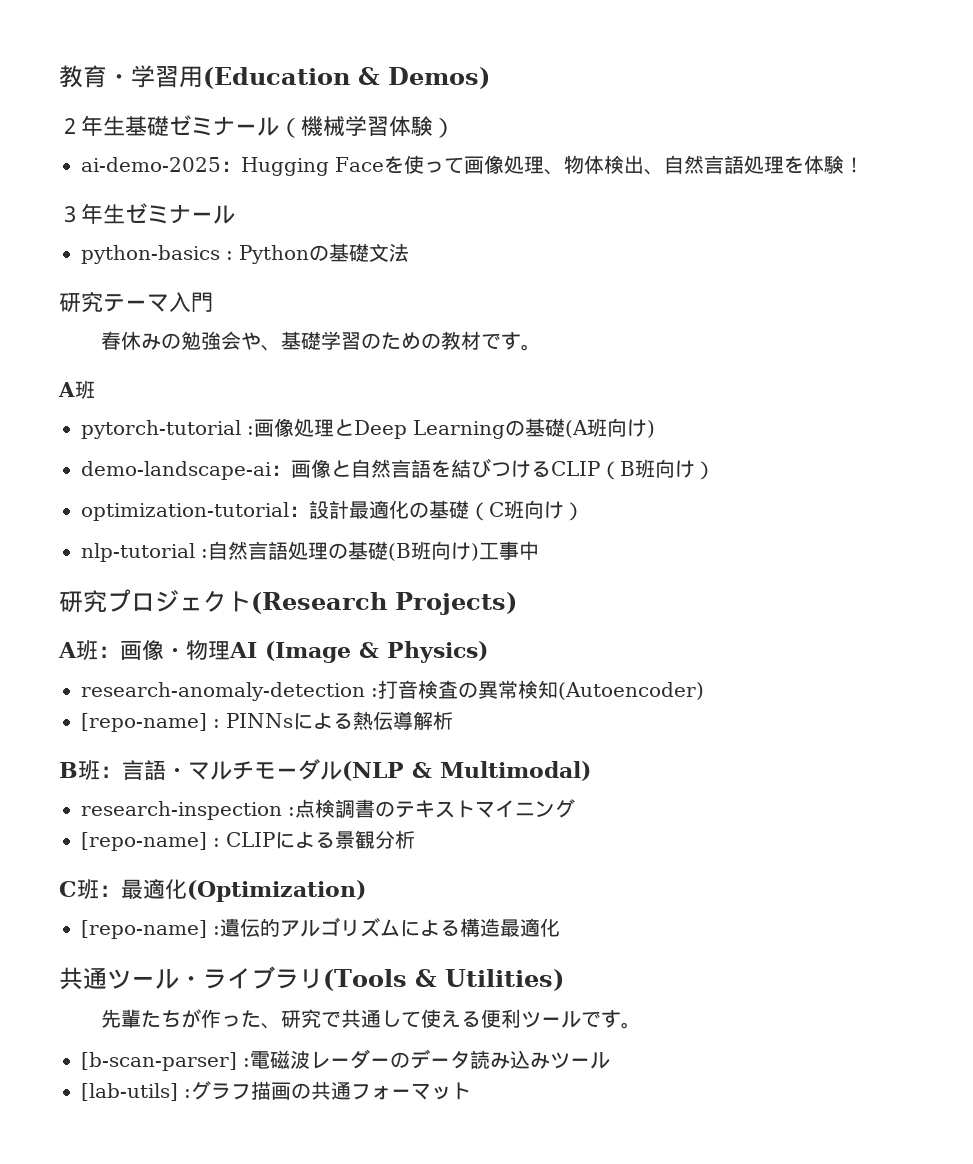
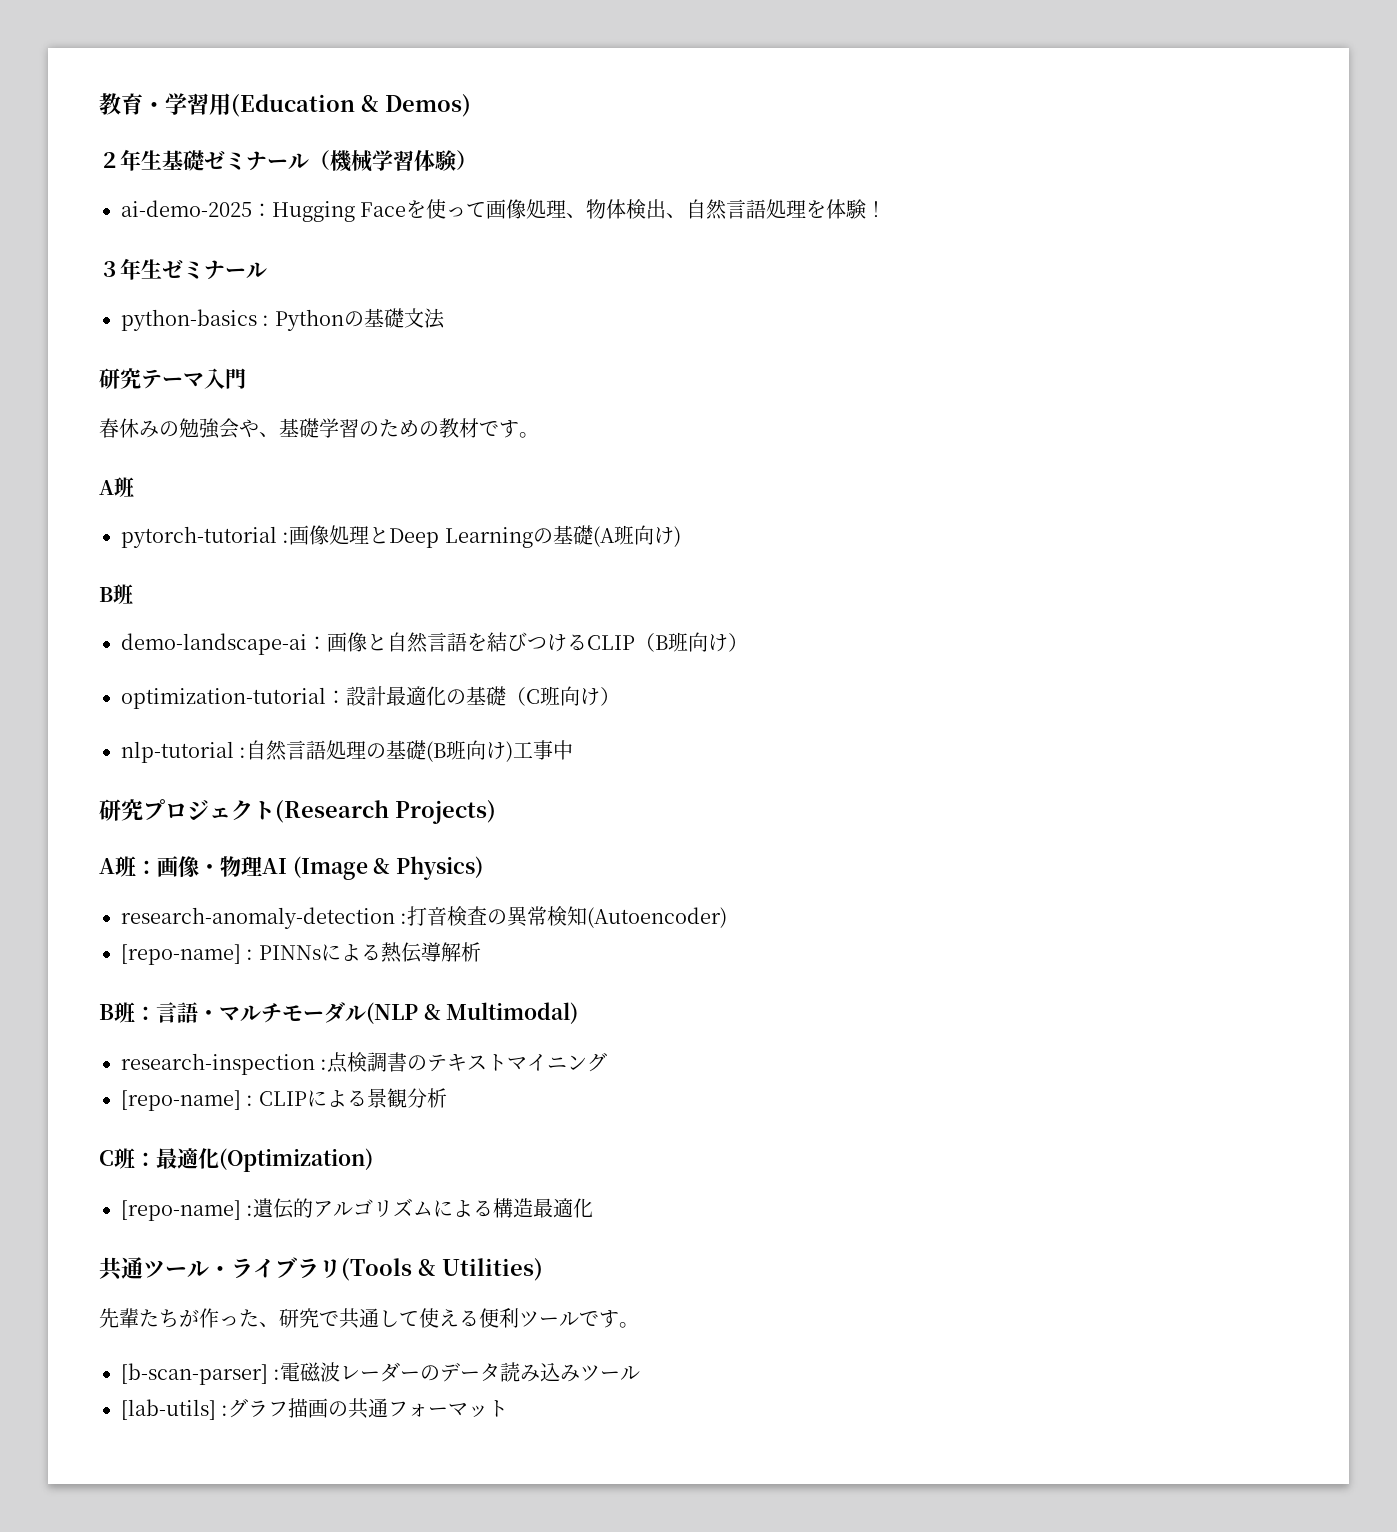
  pytorch-tutorial :画像処理とDeep Learningの基礎(A班向け)
+ B班

